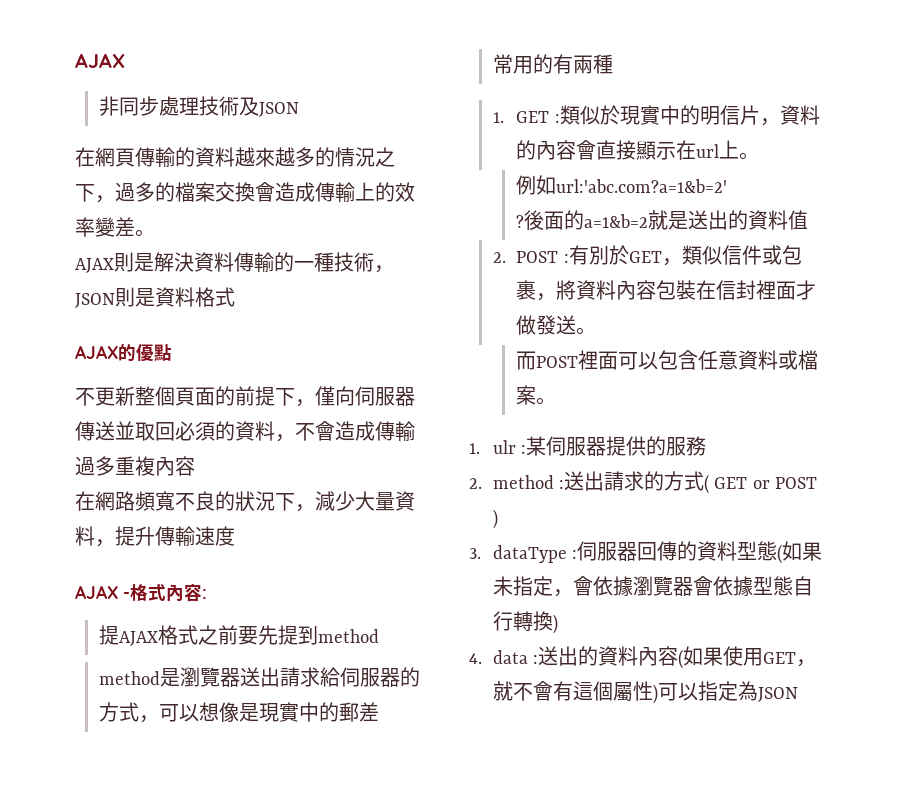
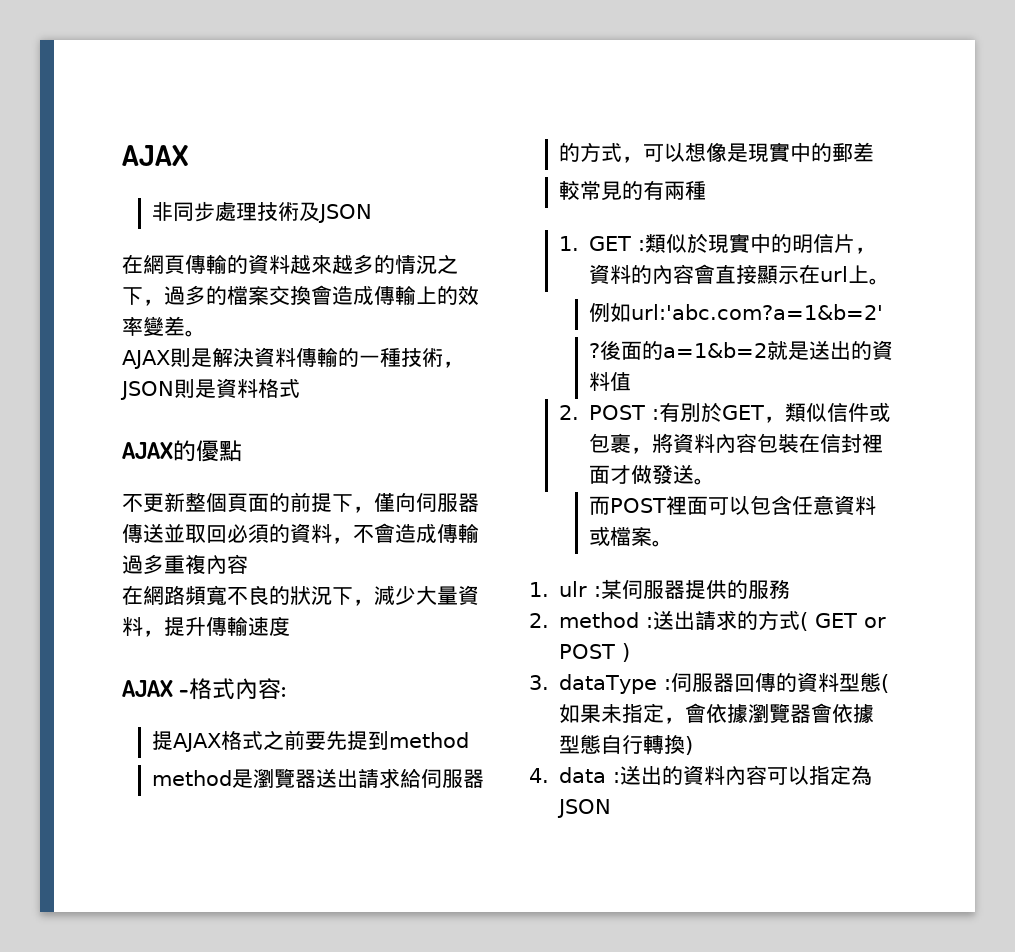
- 常用的有兩種
+ 較常見的有兩種
- 4. data :送出的資料內容(如果使用GET，就不會有這個屬性)可以指定為JSON
+ 4. data :送出的資料內容可以指定為JSON

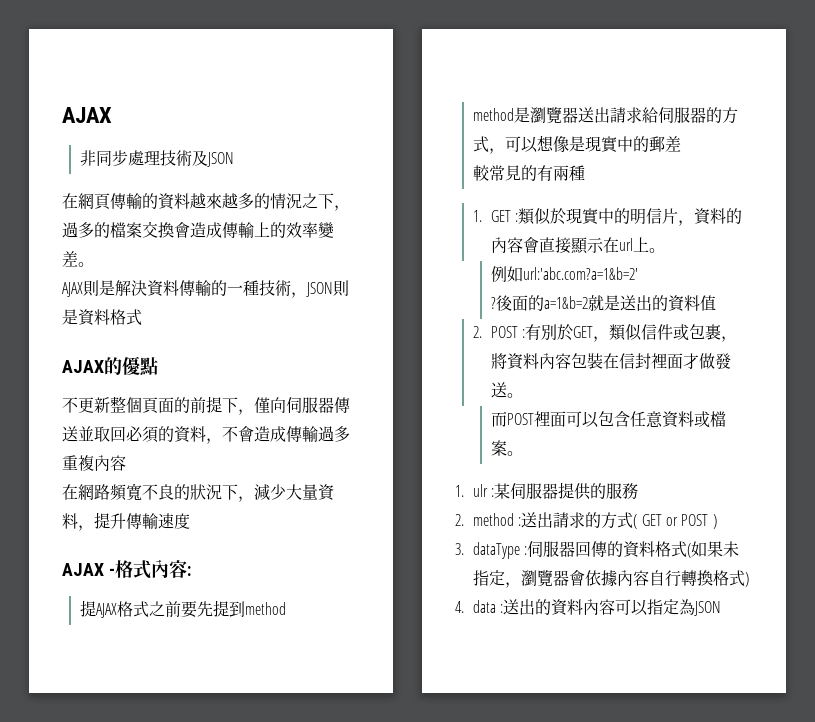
- 3. dataType :伺服器回傳的資料型態(如果未指定，會依據瀏覽器會依據型態自行轉換)
+ 3. dataType :伺服器回傳的資料格式(如果未指定，瀏覽器會依據內容自行轉換格式)

